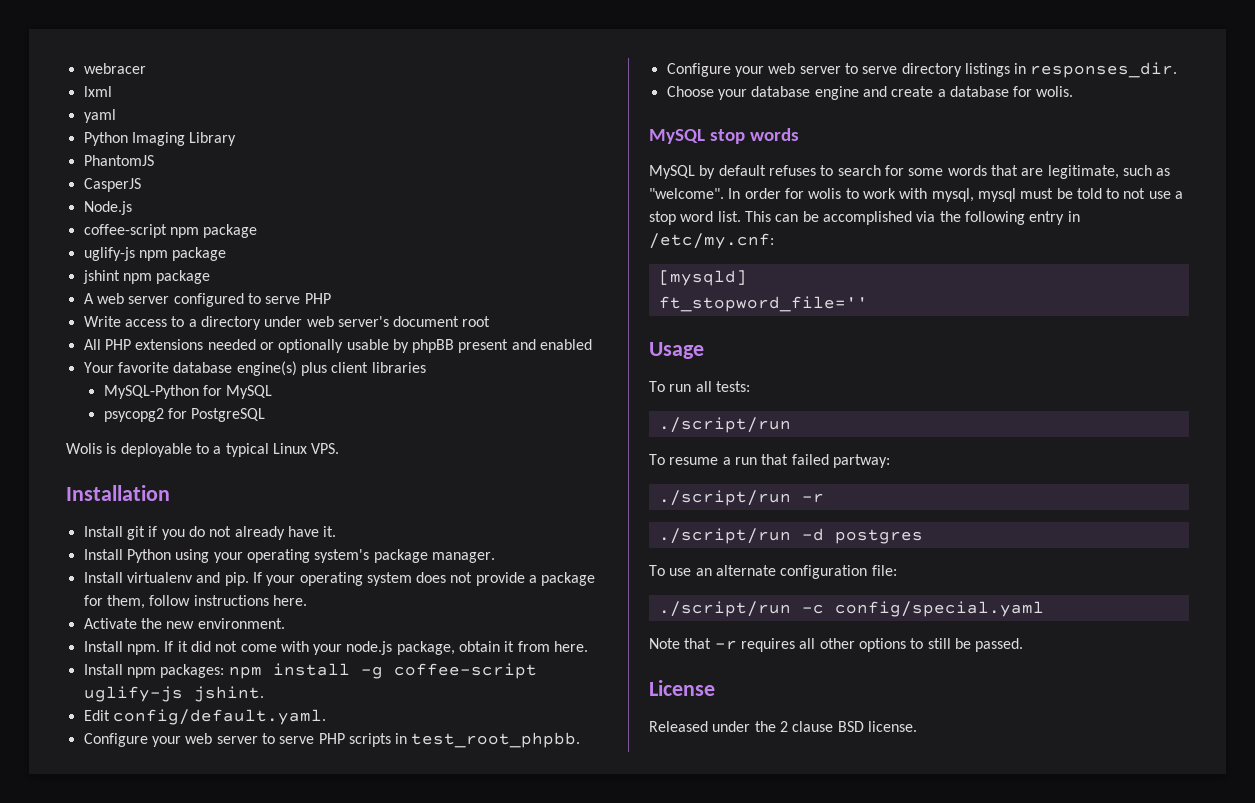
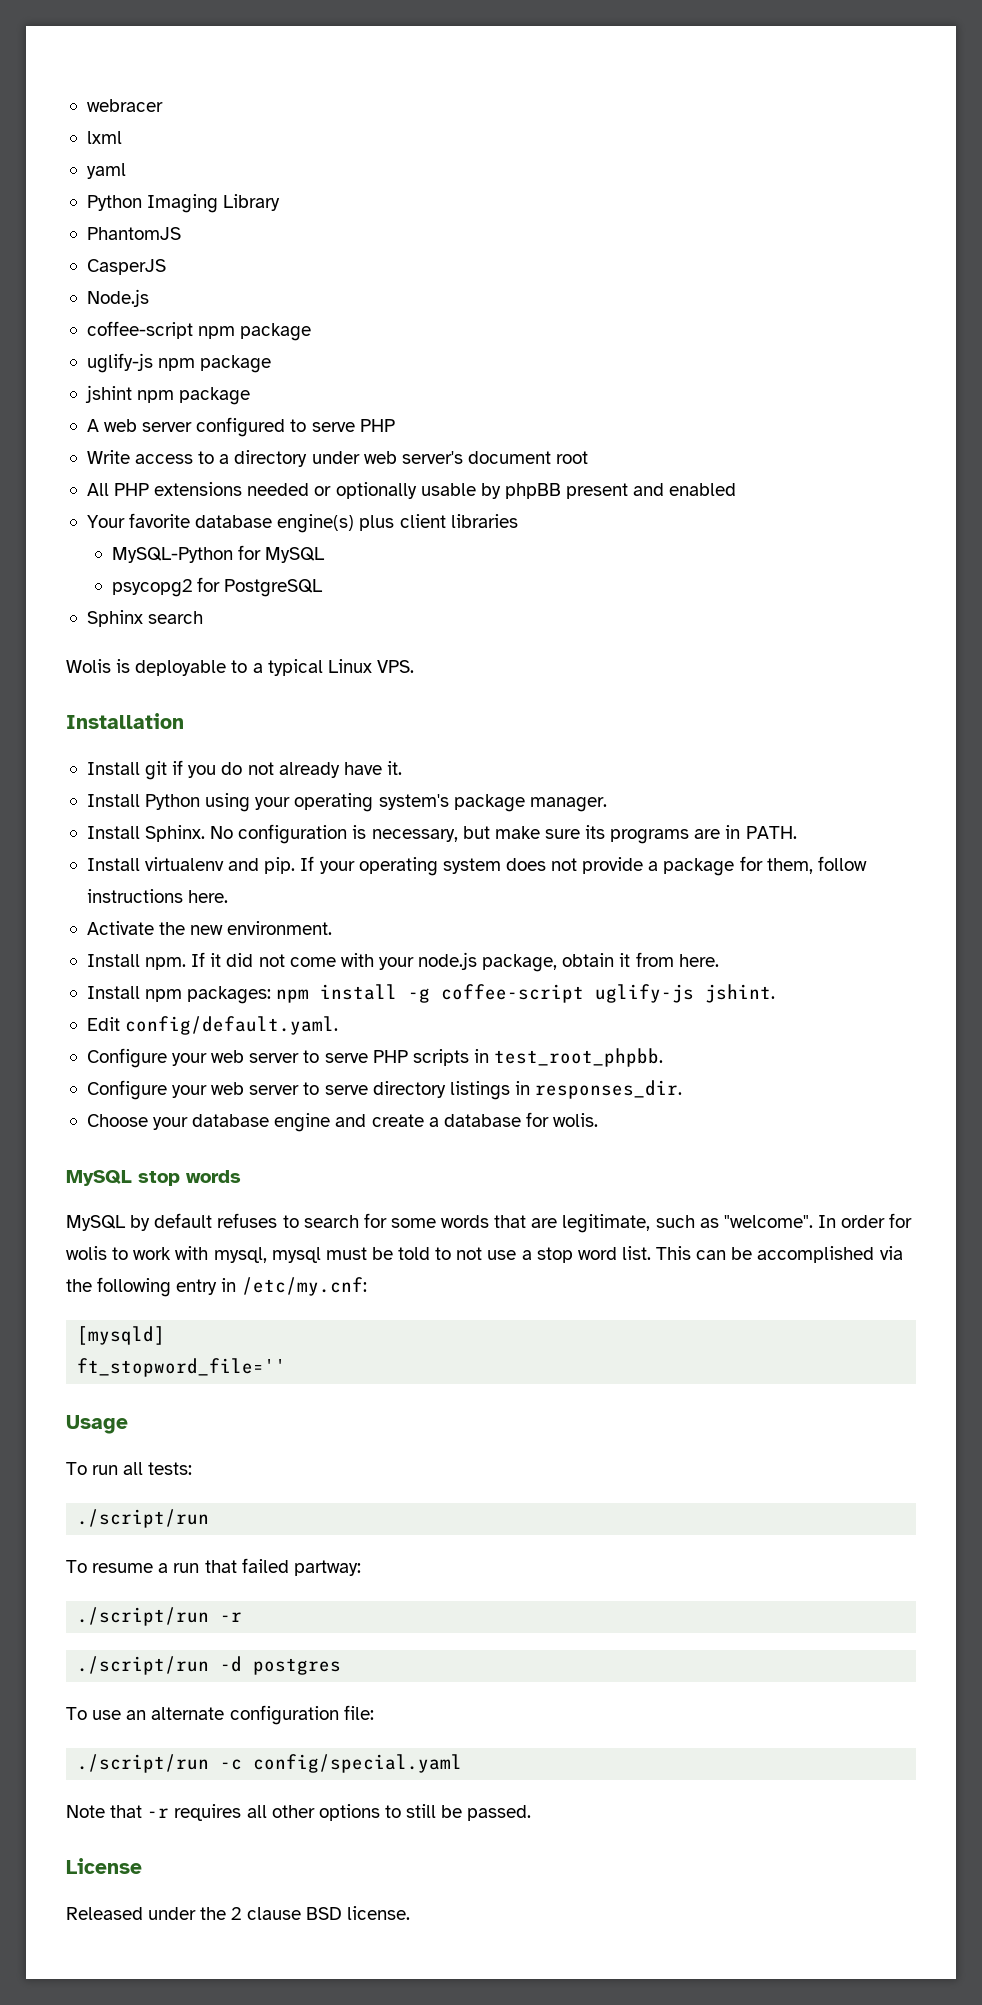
+ Sphinx search
+ Install Sphinx. No configuration is necessary, but make sure its programs are in PATH.

